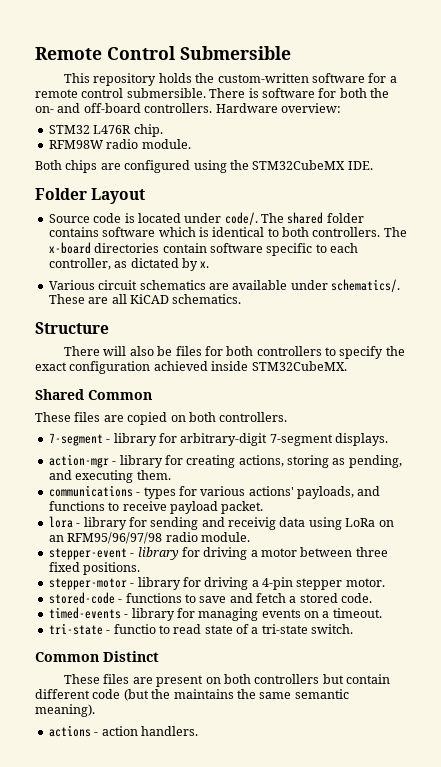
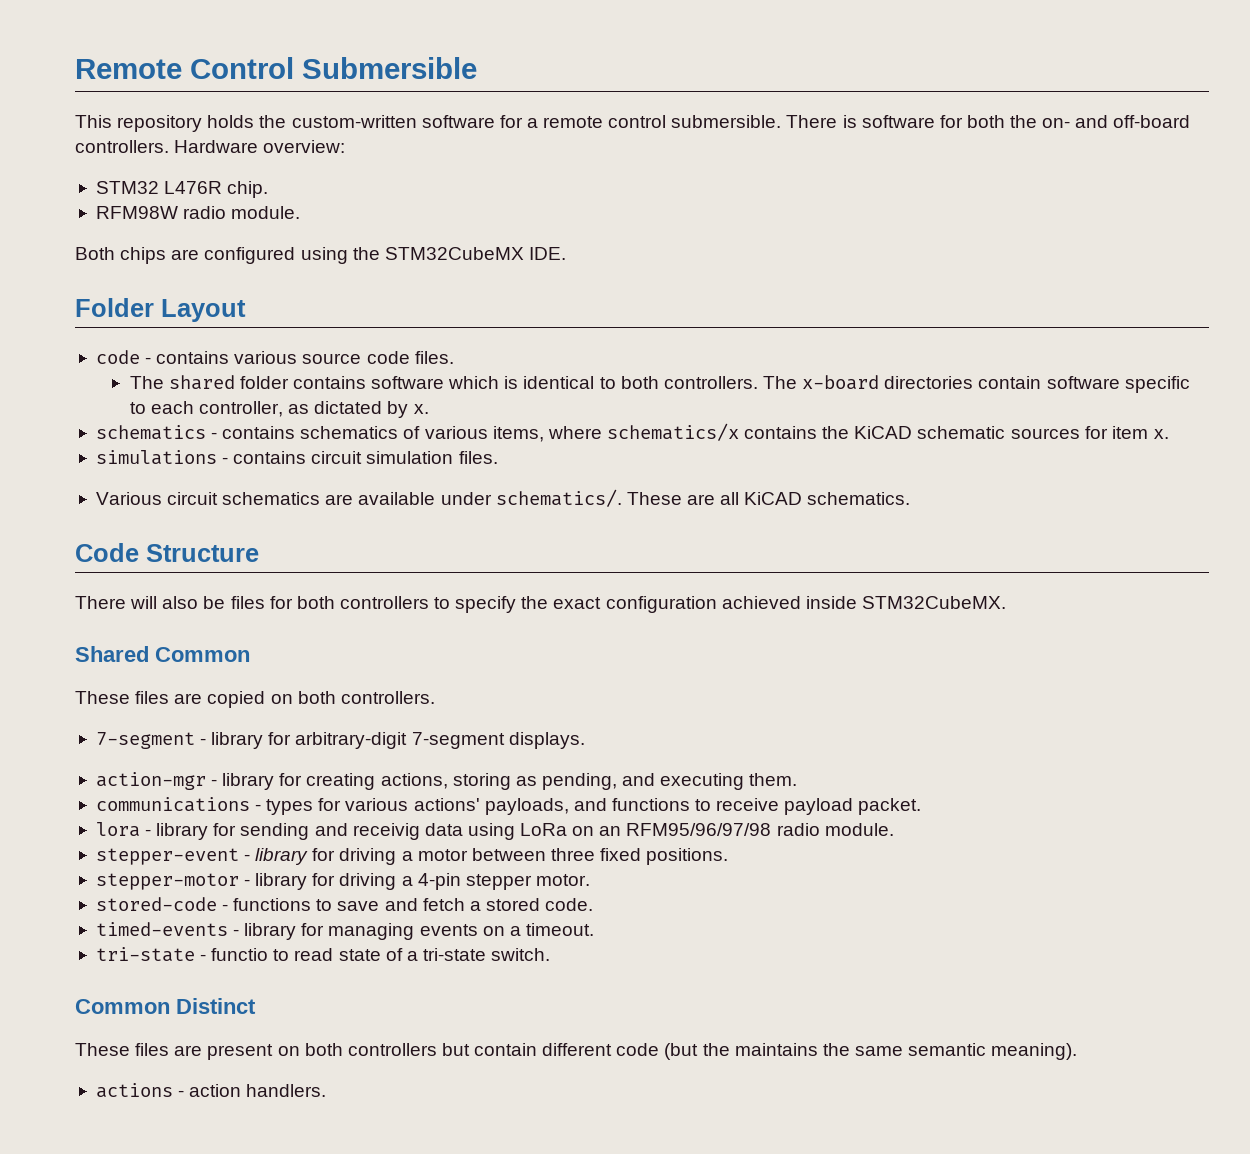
- Source code is located under code/. The shared folder contains software which is identical to both controllers.
+ code - contains various source code files.
+ The shared folder contains software which is identical to both controllers.
+ schematics - contains schematics of various items, where schematics/x contains the KiCAD schematic sources for item x.
+ simulations - contains circuit simulation files.
- Structure
+ Code Structure

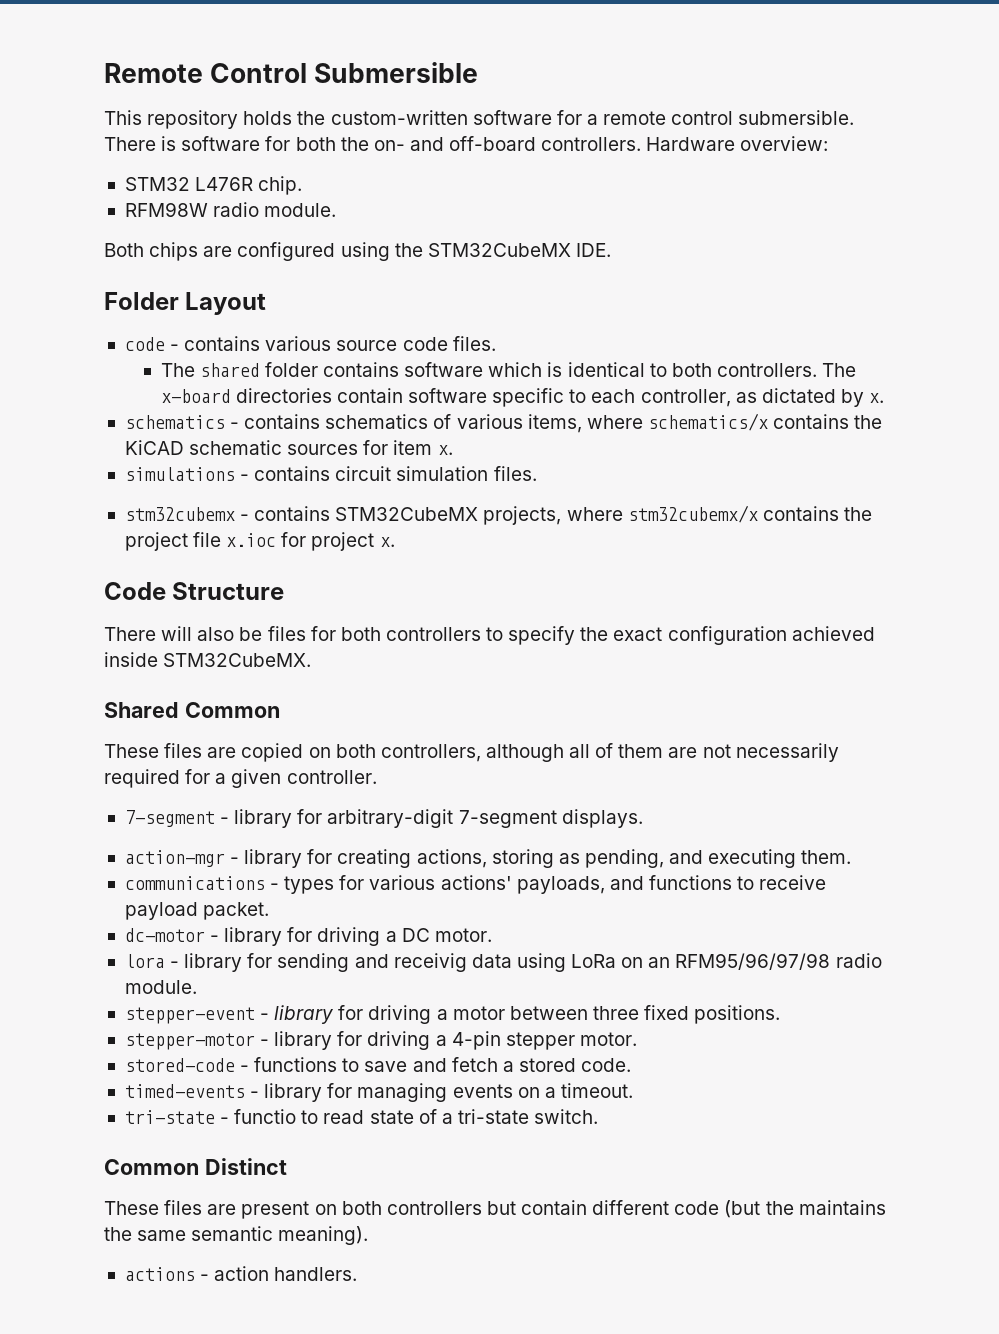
- Various circuit schematics are available under schematics/. These are all KiCAD schematics.
+ stm32cubemx - contains STM32CubeMX projects, where stm32cubemx/x contains the project file x.ioc for project x.
- These files are copied on both controllers.
+ These files are copied on both controllers, although all of them are not necessarily required for a given controller.
+ dc-motor - library for driving a DC motor.

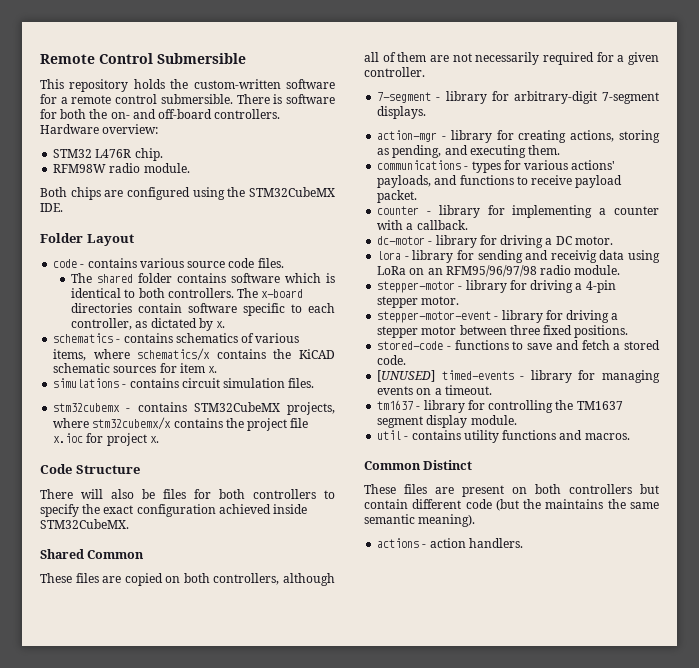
+ counter - library for implementing a counter with a callback.
- stepper-event - library for driving a motor between three fixed positions.
+ stepper-motor-event - library for driving a stepper motor between three fixed positions.
- timed-events - library for managing events on a timeout.
+ [UNUSED] timed-events - library for managing events on a timeout.
- tri-state - functio to read state of a tri-state switch.
+ tm1637 - library for controlling the TM1637 segment display module.
+ util - contains utility functions and macros.

